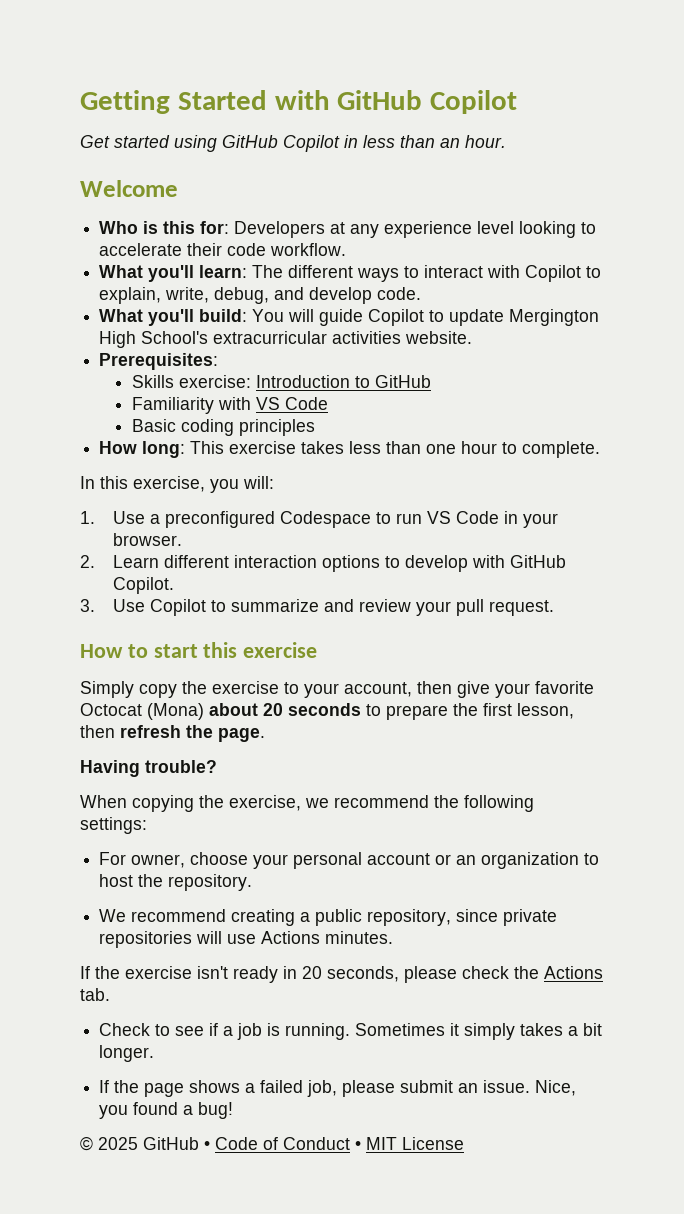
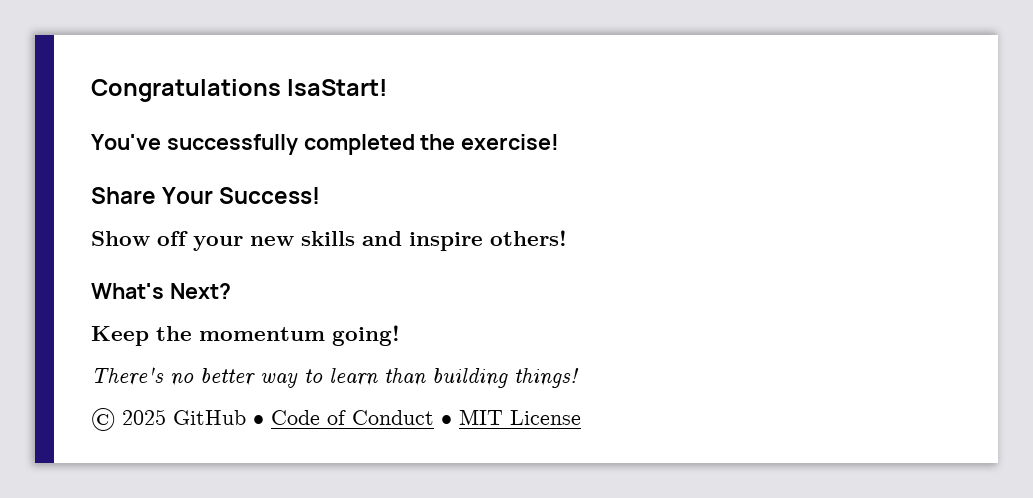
- Getting Started with GitHub Copilot
- Get started using GitHub Copilot in less than an hour.
- Welcome
- Who is this for: Developers at any experience level looking to accelerate their code workflow.
- What you'll learn: The different ways to interact with Copilot to explain, write, debug, and develop code.
- What you'll build: You will guide Copilot to update Mergington High School's extracurricular activities website.
- Prerequisites:
- Skills exercise: Introduction to GitHub
- Familiarity with VS Code
- Basic coding principles
- How long: This exercise takes less than one hour to complete.
- In this exercise, you will:
- 1. Use a preconfigured Codespace to run VS Code in your browser.
- 2. Learn different interaction options to develop with GitHub Copilot.
- 3. Use Copilot to summarize and review your pull request.
- How to start this exercise
- Simply copy the exercise to your account, then give your favorite Octocat (Mona) about 20 seconds to prepare the first lesson, then refresh the page.
- Having trouble?
- When copying the exercise, we recommend the following settings:
- For owner, choose your personal account or an organization to host the repository.
- We recommend creating a public repository, since private repositories will use Actions minutes.
- If the exercise isn't ready in 20 seconds, please check the Actions tab.
- Check to see if a job is running. Sometimes it simply takes a bit longer.
- If the page shows a failed job, please submit an issue. Nice, you found a bug!
+ Congratulations IsaStart!
+ You've successfully completed the exercise!
+ Share Your Success!
+ Show off your new skills and inspire others!
+ What's Next?
+ Keep the momentum going!
+ There's no better way to learn than building things!

